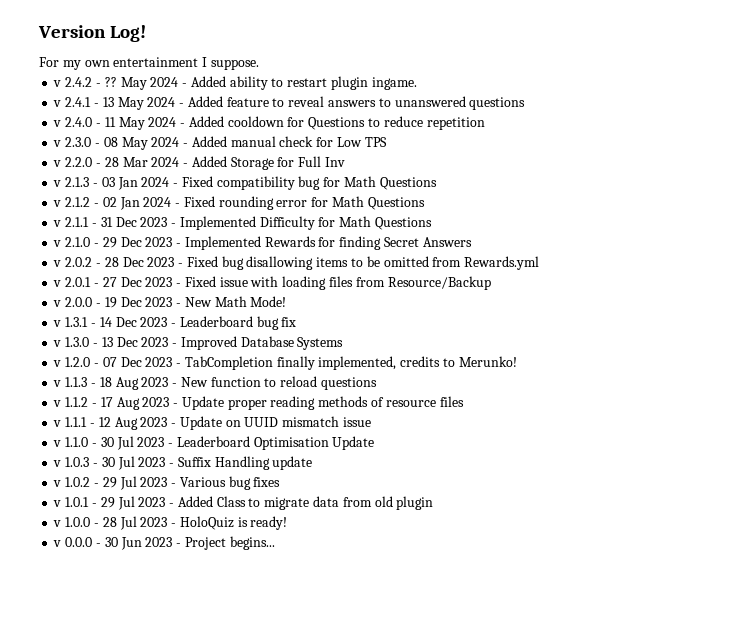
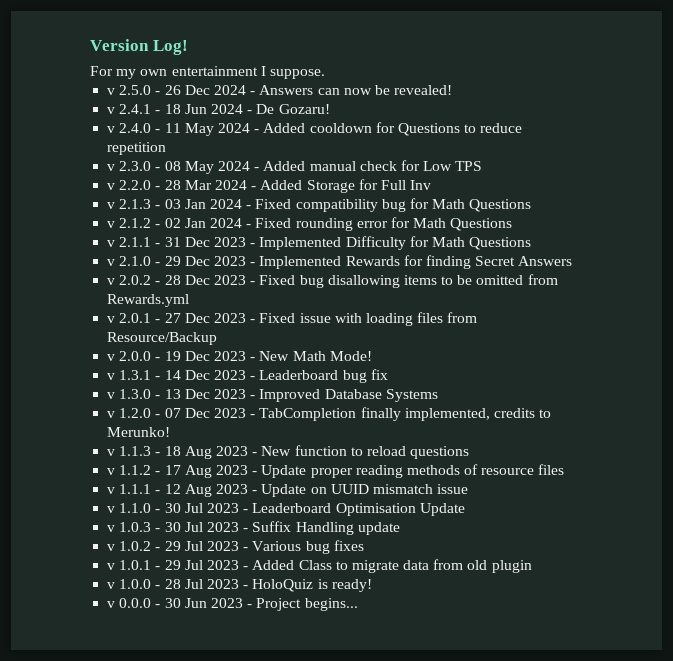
- v 2.4.2 - ?? May 2024 - Added ability to restart plugin ingame.
- v 2.4.1 - 13 May 2024 - Added feature to reveal answers to unanswered questions
+ v 2.5.0 - 26 Dec 2024 - Answers can now be revealed!
+ v 2.4.1 - 18 Jun 2024 - De Gozaru!

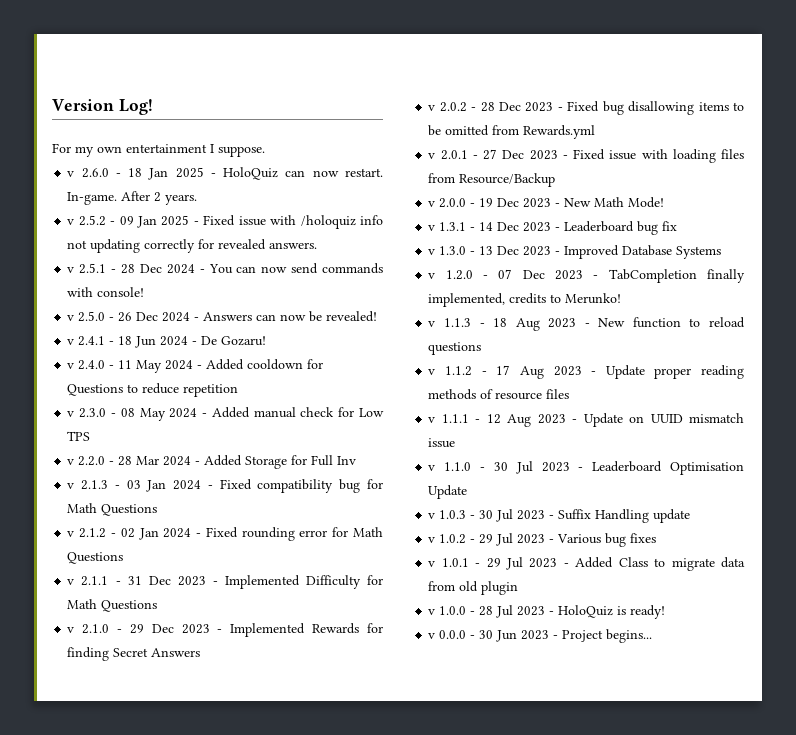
+ v 2.6.0 - 18 Jan 2025 - HoloQuiz can now restart. In-game. After 2 years.
+ v 2.5.2 - 09 Jan 2025 - Fixed issue with /holoquiz info not updating correctly for revealed answers.
+ v 2.5.1 - 28 Dec 2024 - You can now send commands with console!

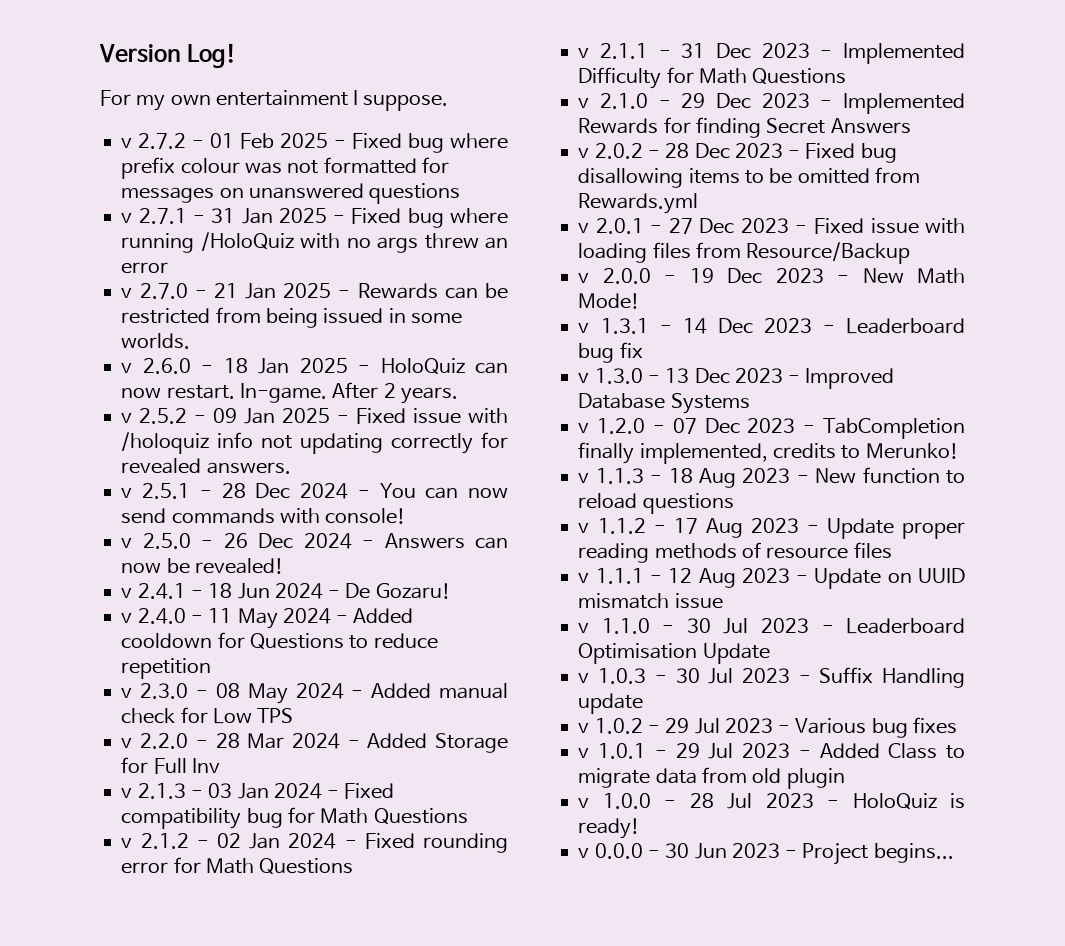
+ v 2.7.2 - 01 Feb 2025 - Fixed bug where prefix colour was not formatted for messages on unanswered questions
+ v 2.7.1 - 31 Jan 2025 - Fixed bug where running /HoloQuiz with no args threw an error
+ v 2.7.0 - 21 Jan 2025 - Rewards can be restricted from being issued in some worlds.

